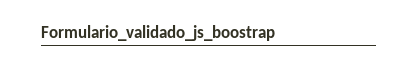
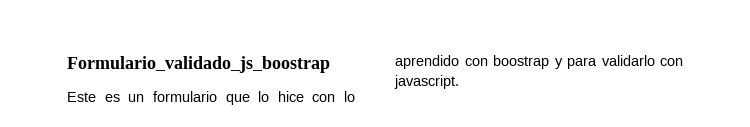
+ Este es un formulario que lo hice con lo aprendido con boostrap y para validarlo con javascript.

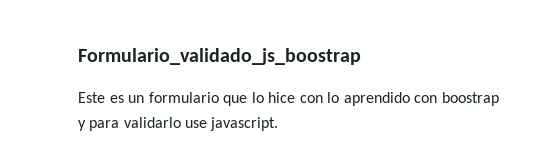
- Este es un formulario que lo hice con lo aprendido con boostrap y para validarlo con javascript.
+ Este es un formulario que lo hice con lo aprendido con boostrap y para validarlo use javascript.

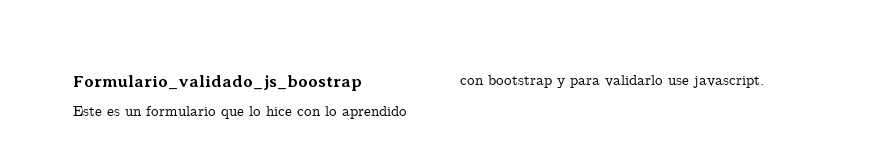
- Este es un formulario que lo hice con lo aprendido con boostrap y para validarlo use javascript.
+ Este es un formulario que lo hice con lo aprendido con bootstrap y para validarlo use javascript.

